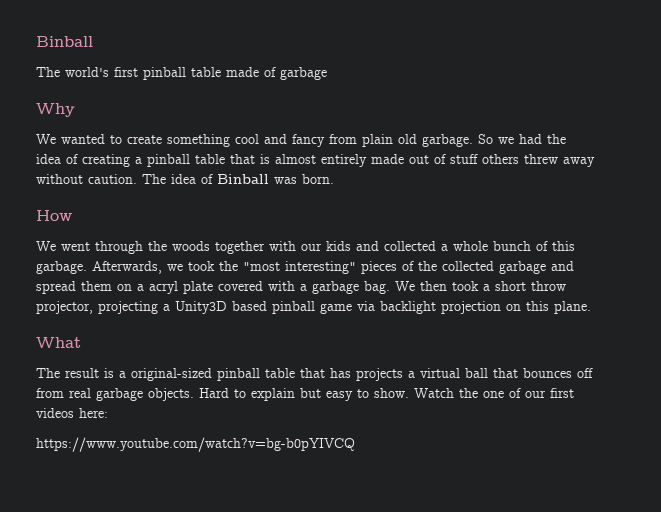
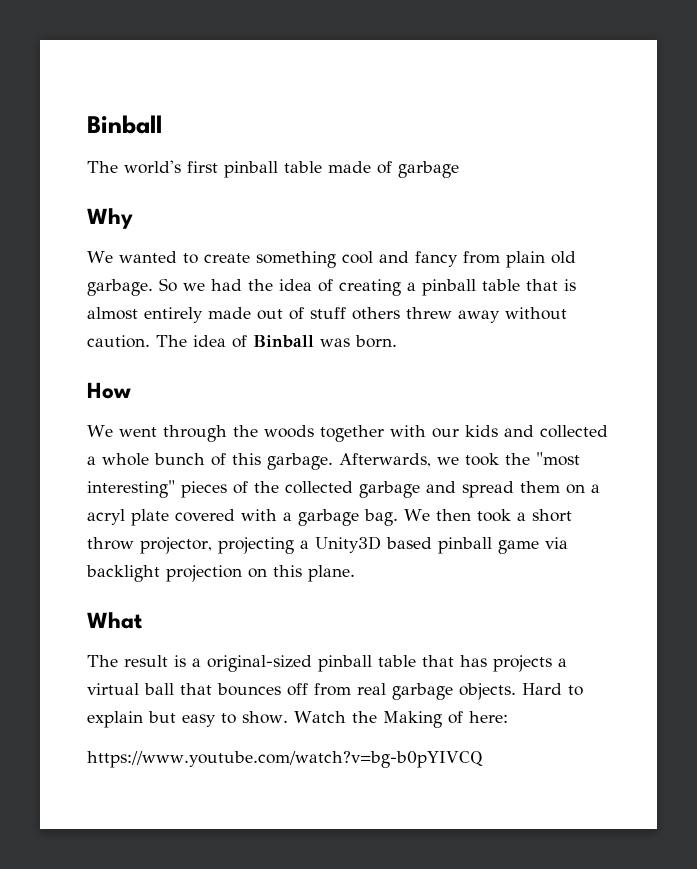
- Watch the one of our first videos here:
+ Watch the Making of here:

